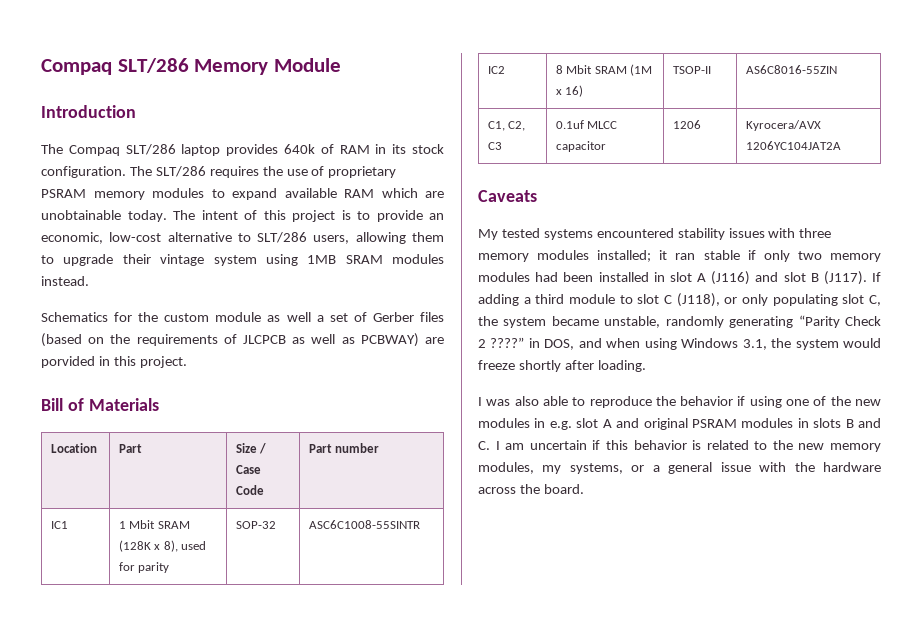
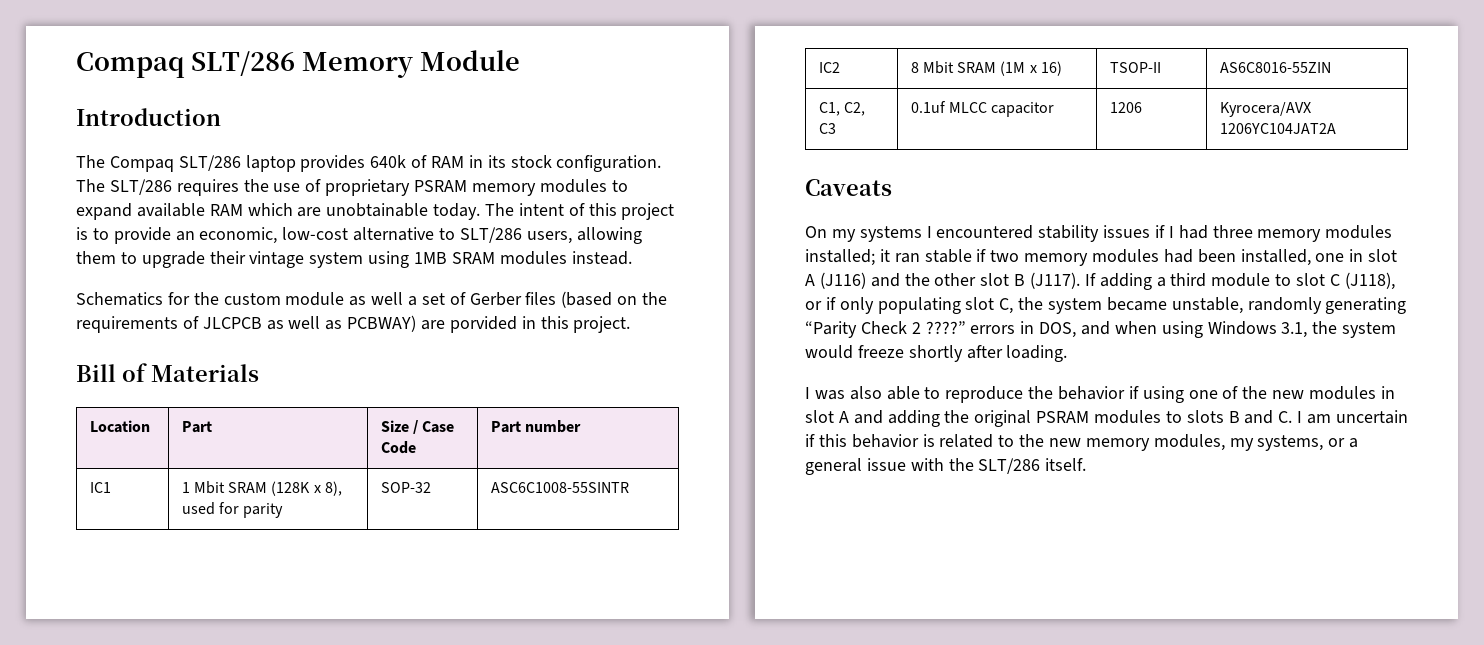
- My tested systems encountered stability issues with three memory modules installed; it ran stable if only two memory modules had been installed in slot A (J116) and slot B (J117).
+ On my systems I encountered stability issues if I had three memory modules installed; it ran stable if two memory modules had been installed, one in slot A (J116) and the other slot B (J117).
- If adding a third module to slot C (J118), or only populating slot C, the system became unstable, randomly generating “Parity Check 2 ????” in DOS, and when using Windows 3.1, the system would freeze shortly after loading.
+ If adding a third module to slot C (J118), or if only populating slot C, the system became unstable, randomly generating “Parity Check 2 ????” errors in DOS, and when using Windows 3.1, the system would freeze shortly after loading.
- I was also able to reproduce the behavior if using one of the new modules in e.g. slot A and original PSRAM modules in slots B and C. I am uncertain if this behavior is related to the new memory modules, my systems, or a general issue with the hardware across the board.
+ I was also able to reproduce the behavior if using one of the new modules in slot A and adding the original PSRAM modules to slots B and C. I am uncertain if this behavior is related to the new memory modules, my systems, or a general issue with the SLT/286 itself.

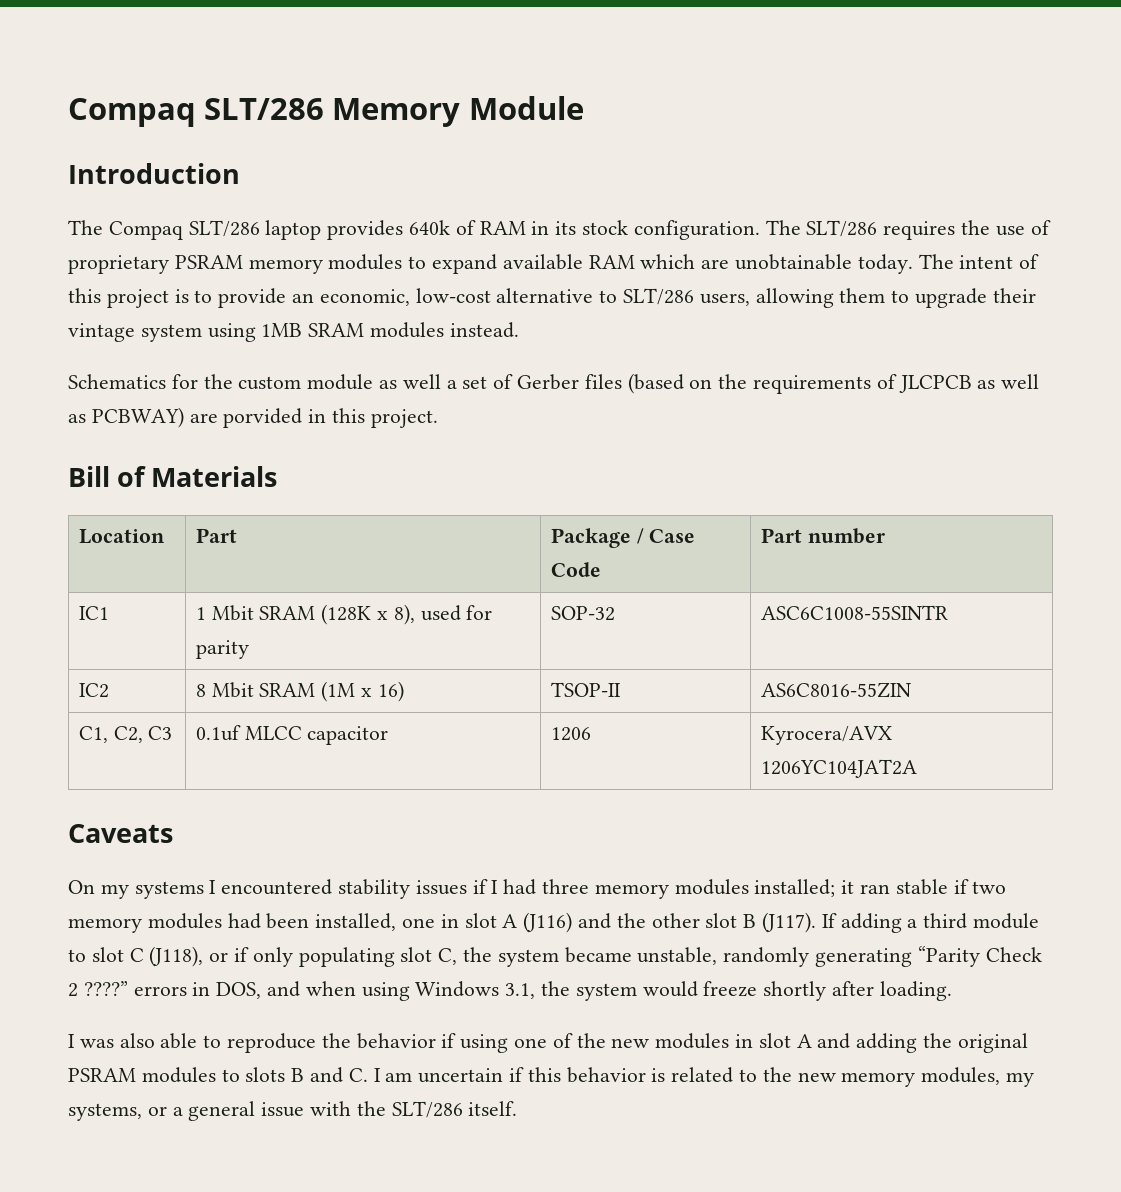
- Location | Part | Size / Case Code | Part number
+ Location | Part | Package / Case Code | Part number

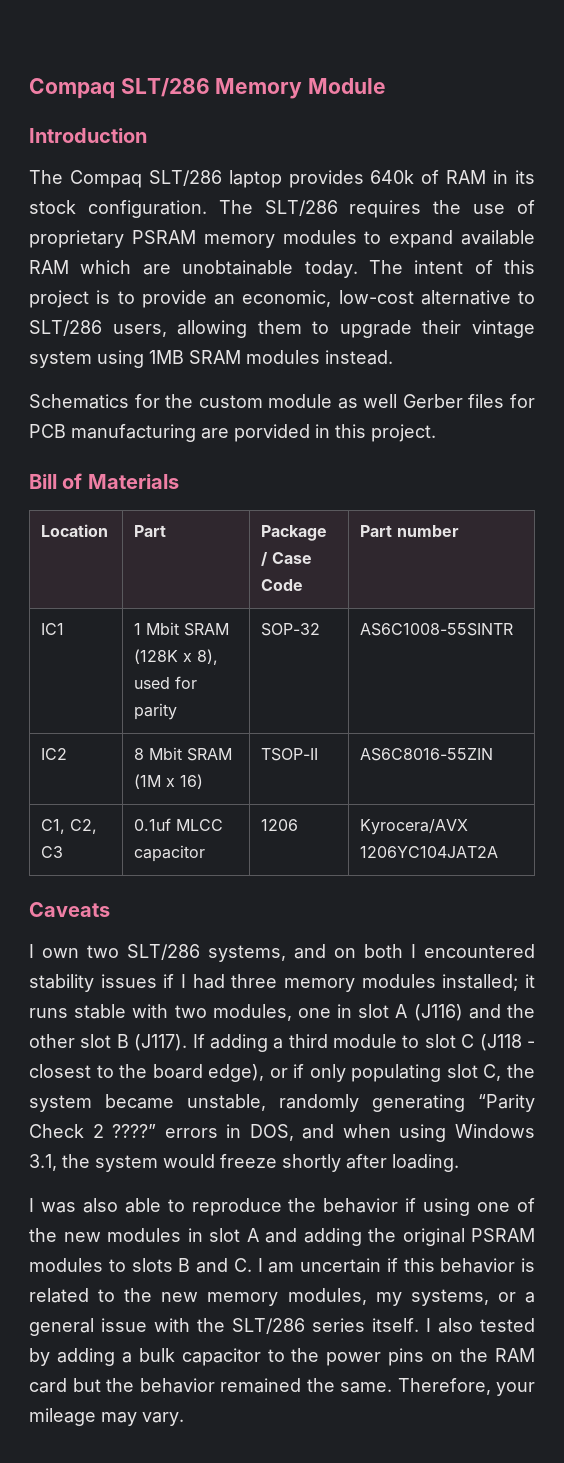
- Schematics for the custom module as well a set of Gerber files (based on the requirements of JLCPCB as well as PCBWAY) are porvided in this project.
+ Schematics for the custom module as well Gerber files for PCB manufacturing are porvided in this project.
- IC1 | 1 Mbit SRAM (128K x 8), used for parity | SOP-32 | ASC6C1008-55SINTR
+ IC1 | 1 Mbit SRAM (128K x 8), used for parity | SOP-32 | AS6C1008-55SINTR
- On my systems I encountered stability issues if I had three memory modules installed; it ran stable if two memory modules had been installed, one in slot A (J116) and the other slot B (J117).
+ I own two SLT/286 systems, and on both I encountered stability issues if I had three memory modules installed; it runs stable with two modules, one in slot A (J116) and the other slot B (J117).
- If adding a third module to slot C (J118), or if only populating slot C, the system became unstable, randomly generating “Parity Check 2 ????” errors in DOS, and when using Windows 3.1, the system would freeze shortly after loading.
+ If adding a third module to slot C (J118 - closest to the board edge), or if only populating slot C, the system became unstable, randomly generating “Parity Check 2 ????” errors in DOS, and when using Windows 3.1, the system would freeze shortly after loading.
- I was also able to reproduce the behavior if using one of the new modules in slot A and adding the original PSRAM modules to slots B and C. I am uncertain if this behavior is related to the new memory modules, my systems, or a general issue with the SLT/286 itself.
+ I was also able to reproduce the behavior if using one of the new modules in slot A and adding the original PSRAM modules to slots B and C. I am uncertain if this behavior is related to the new memory modules, my systems, or a general issue with the SLT/286 series itself. I also tested by adding a bulk capacitor to the power pins on the RAM card but the behavior remained the same. Therefore, your mileage may vary.

